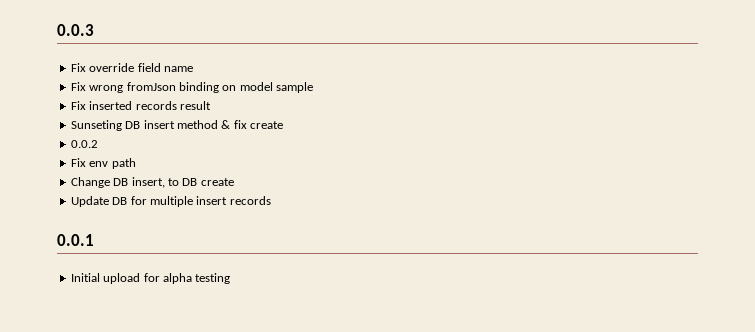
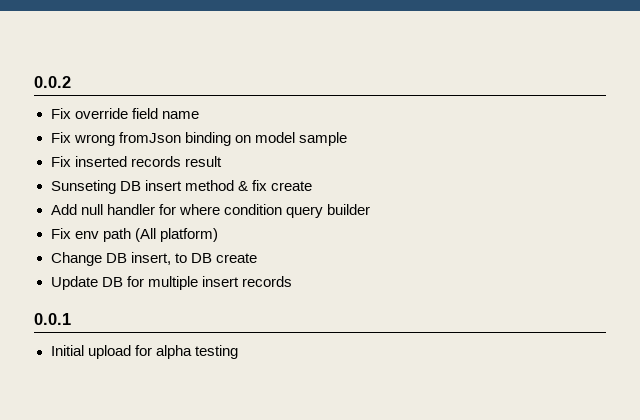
- 0.0.3
+ 0.0.2
- 0.0.2
+ Add null handler for where condition query builder
- Fix env path
+ Fix env path (All platform)

